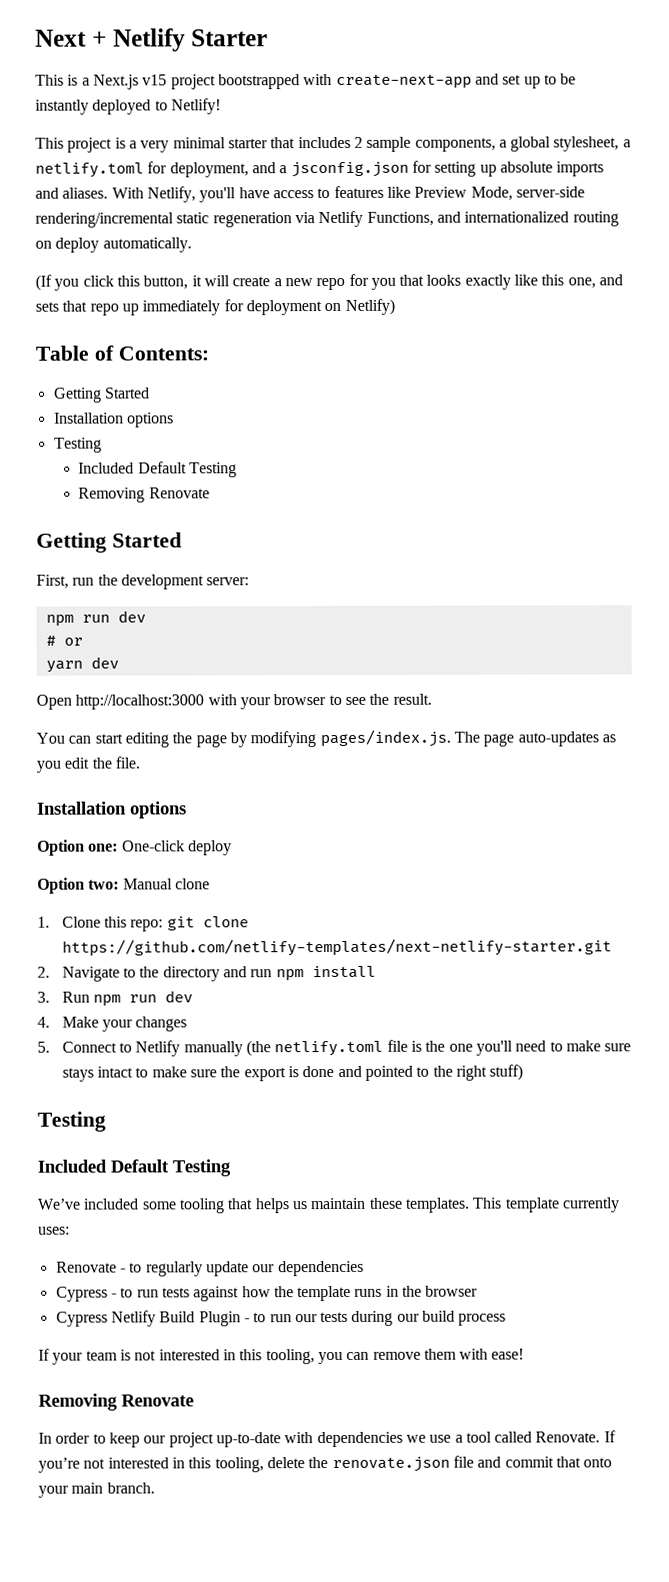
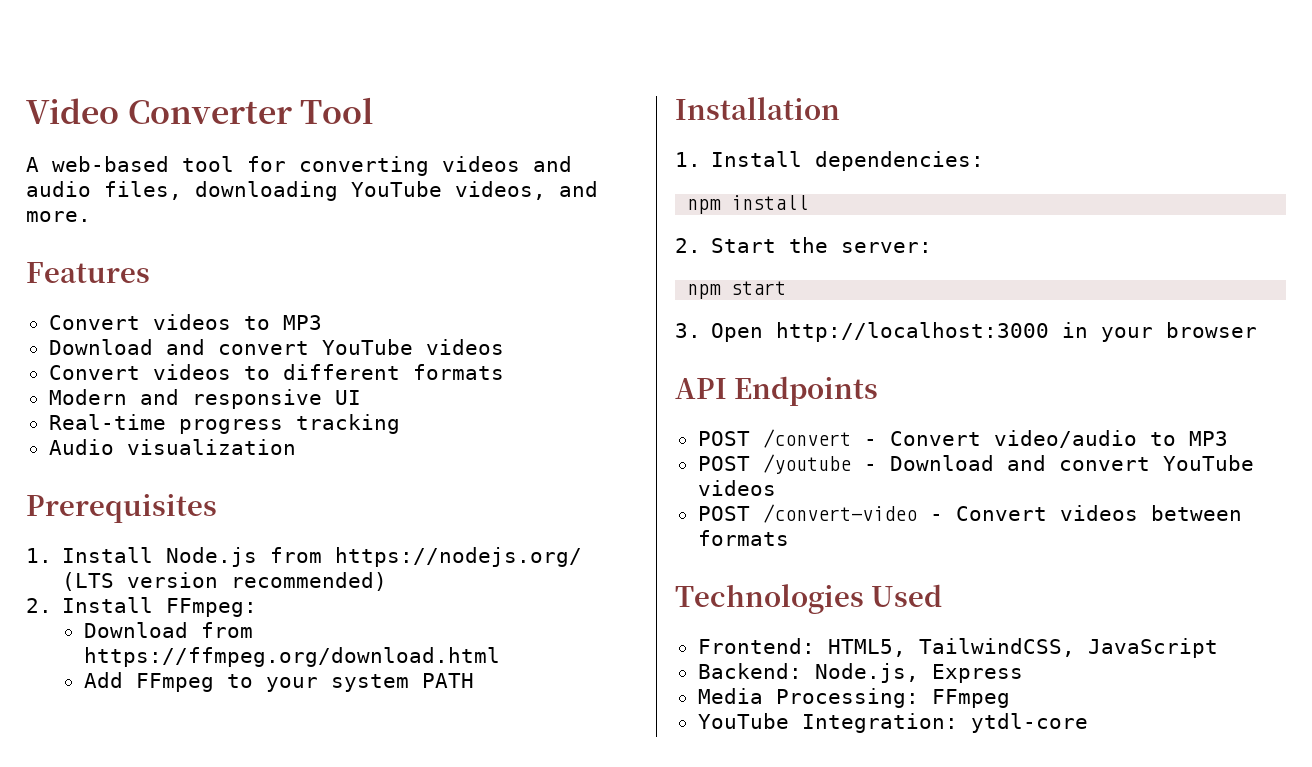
- Next + Netlify Starter
- This is a Next.js v15 project bootstrapped with create-next-app and set up to be instantly deployed to Netlify!
- This project is a very minimal starter that includes 2 sample components, a global stylesheet, a netlify.toml for deployment, and a jsconfig.json for setting up absolute imports and aliases. With Netlify, you'll have access to features like Preview Mode, server-side rendering/incremental static regeneration via Netlify Functions, and internationalized routing on deploy automatically.
- (If you click this button, it will create a new repo for you that looks exactly like this one, and sets that repo up immediately for deployment on Netlify)
- Table of Contents:
- Getting Started
- Installation options
- Testing
- Included Default Testing
- Removing Renovate
- Getting Started
- First, run the development server:
- npm run dev
- # or
- yarn dev
- Open http://localhost:3000 with your browser to see the result.
- You can start editing the page by modifying pages/index.js. The page auto-updates as you edit the file.
- Installation options
- Option one: One-click deploy
- Option two: Manual clone
- 1. Clone this repo: git clone https://github.com/netlify-templates/next-netlify-starter.git
- 2. Navigate to the directory and run npm install
- 3. Run npm run dev
- 4. Make your changes
- 5. Connect to Netlify manually (the netlify.toml file is the one you'll need to make sure stays intact to make sure the export is done and pointed to the right stuff)
- Testing
- Included Default Testing
- We’ve included some tooling that helps us maintain these templates. This template currently uses:
- Renovate - to regularly update our dependencies
- Cypress - to run tests against how the template runs in the browser
- Cypress Netlify Build Plugin - to run our tests during our build process
- If your team is not interested in this tooling, you can remove them with ease!
- Removing Renovate
- In order to keep our project up-to-date with dependencies we use a tool called Renovate. If you’re not interested in this tooling, delete the renovate.json file and commit that onto your main branch.
+ Video Converter Tool
+ A web-based tool for converting videos and audio files, downloading YouTube videos, and more.
+ Features
+ Convert videos to MP3
+ Download and convert YouTube videos
+ Convert videos to different formats
+ Modern and responsive UI
+ Real-time progress tracking
+ Audio visualization
+ Prerequisites
+ 1. Install Node.js from https://nodejs.org/ (LTS version recommended)
+ 2. Install FFmpeg:
+ Download from https://ffmpeg.org/download.html
+ Add FFmpeg to your system PATH
+ Installation
+ 1. Install dependencies:
+ npm install
+ 2. Start the server:
+ npm start
+ 3. Open http://localhost:3000 in your browser
+ API Endpoints
+ POST /convert - Convert video/audio to MP3
+ POST /youtube - Download and convert YouTube videos
+ POST /convert-video - Convert videos between formats
+ Technologies Used
+ Frontend: HTML5, TailwindCSS, JavaScript
+ Backend: Node.js, Express
+ Media Processing: FFmpeg
+ YouTube Integration: ytdl-core

